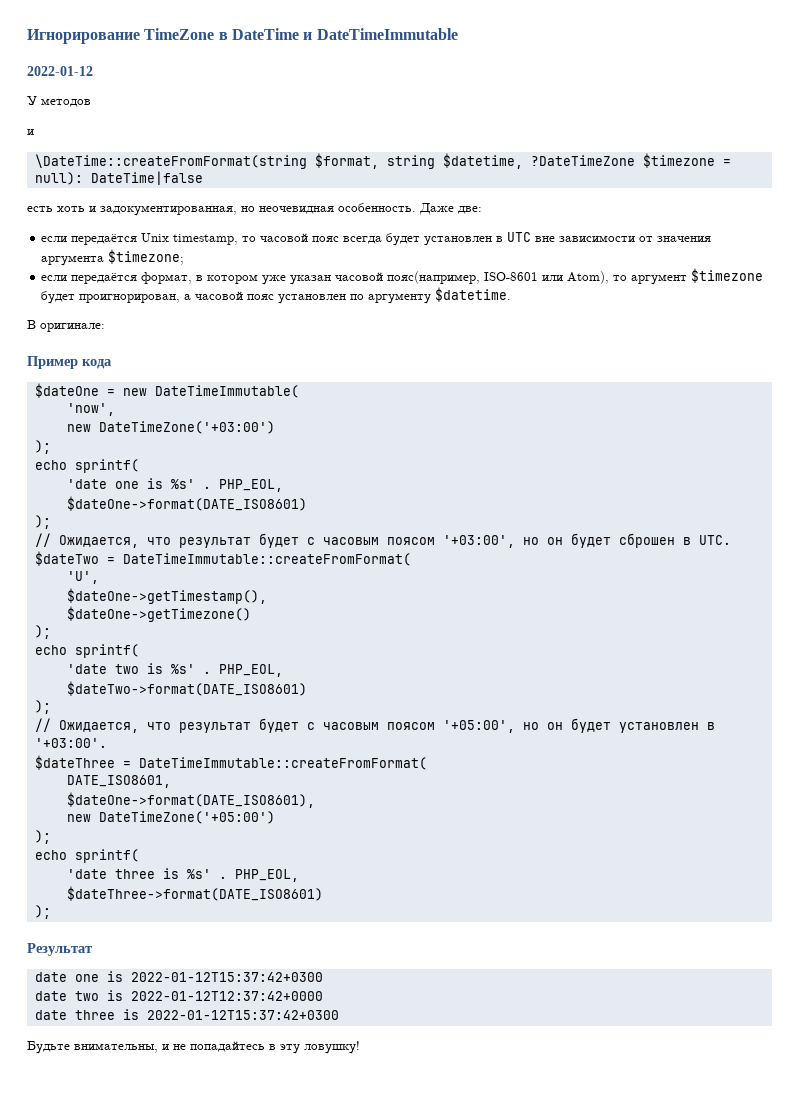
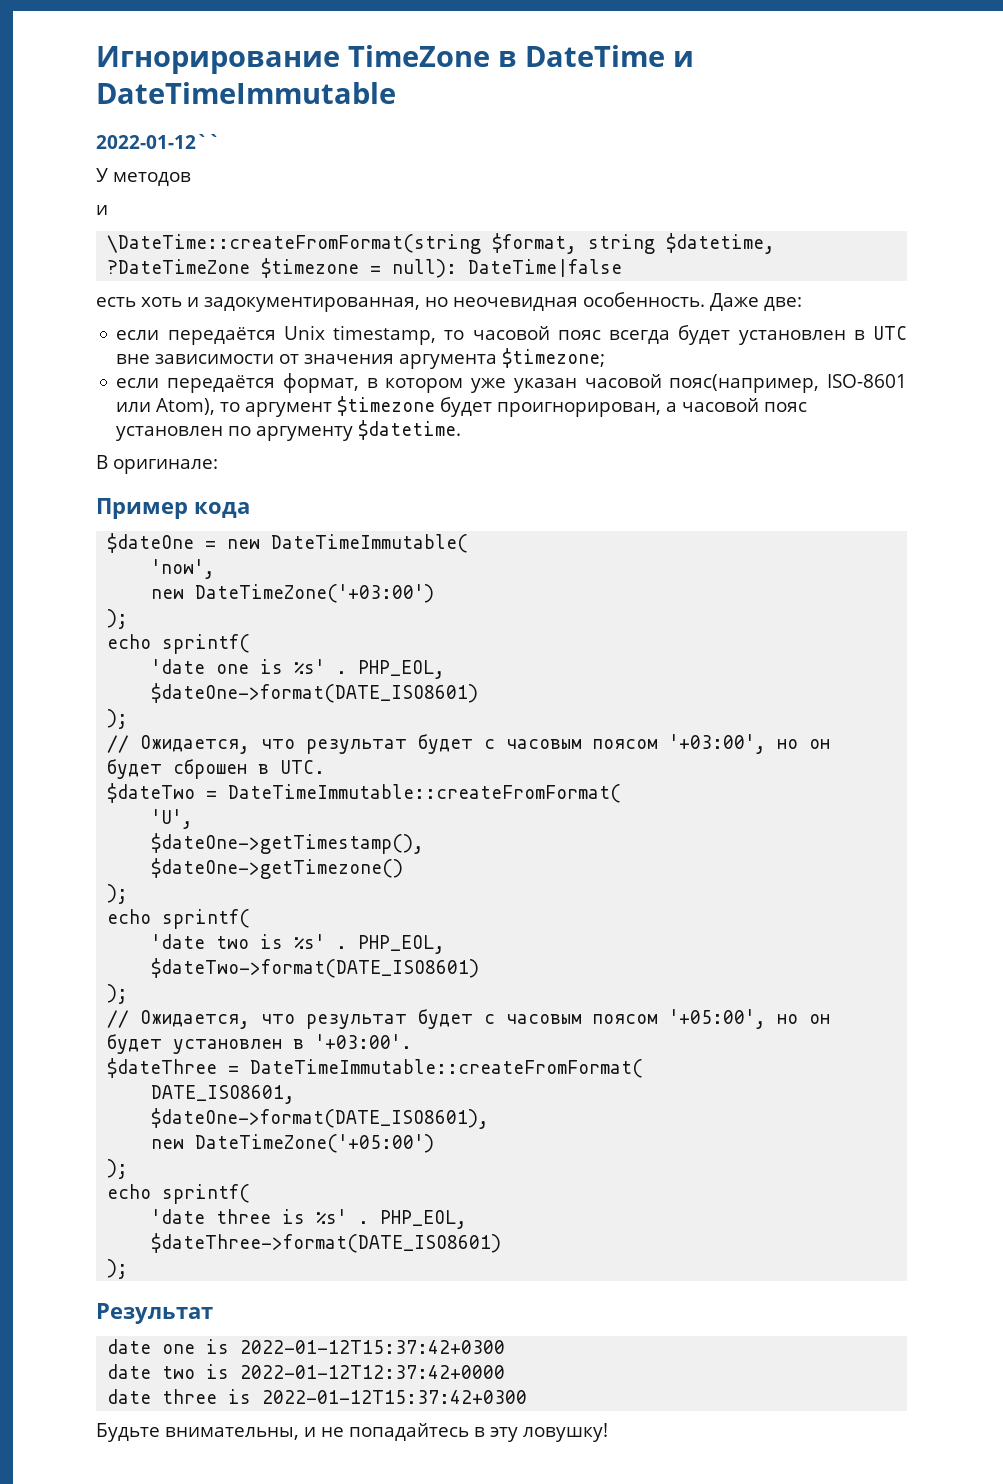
- 2022-01-12
+ 2022-01-12``

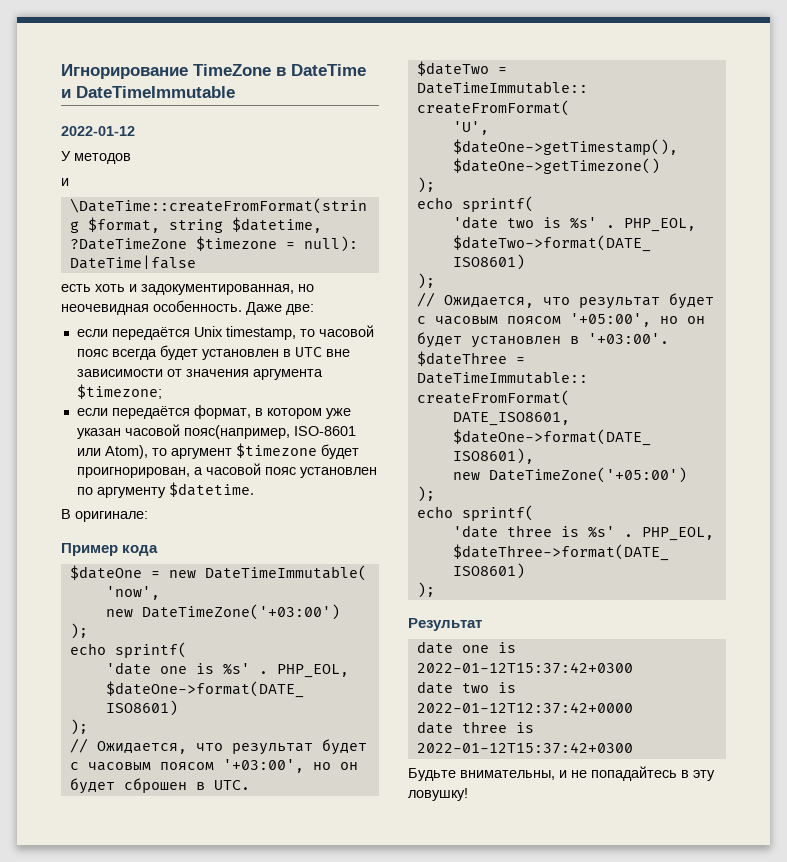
- 2022-01-12``
+ 2022-01-12

